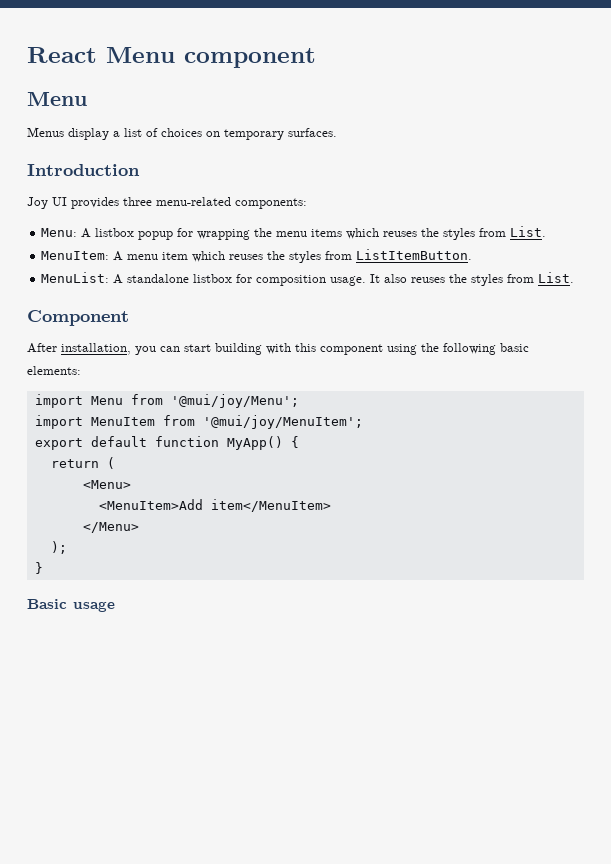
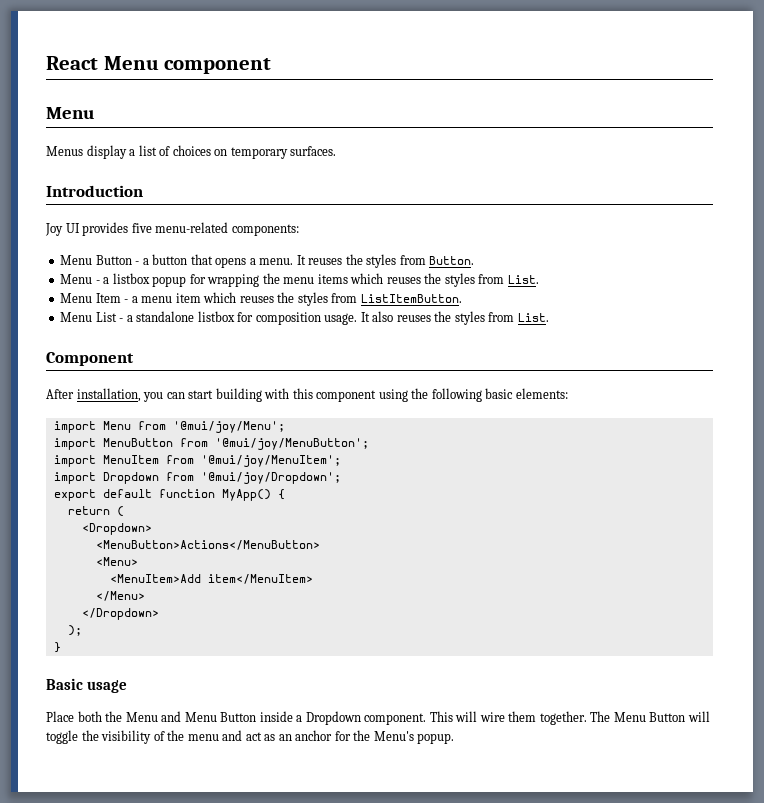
- Joy UI provides three menu-related components:
+ Joy UI provides five menu-related components:
- Menu: A listbox popup for wrapping the menu items which reuses the styles from List.
+ Menu Button - a button that opens a menu. It reuses the styles from Button.
+ Menu - a listbox popup for wrapping the menu items which reuses the styles from List.
- MenuItem: A menu item which reuses the styles from ListItemButton.
+ Menu Item - a menu item which reuses the styles from ListItemButton.
- MenuList: A standalone listbox for composition usage.
+ Menu List - a standalone listbox for composition usage.
+ import MenuButton from '@mui/joy/MenuButton';
+ import Dropdown from '@mui/joy/Dropdown';
+ <Dropdown>
+ <MenuButton>Actions</MenuButton>
+ </Dropdown>
+ Place both the Menu and Menu Button inside a Dropdown component. This will wire them together. The Menu Button will toggle the visibility of the menu and act as an anchor for the Menu's popup.

